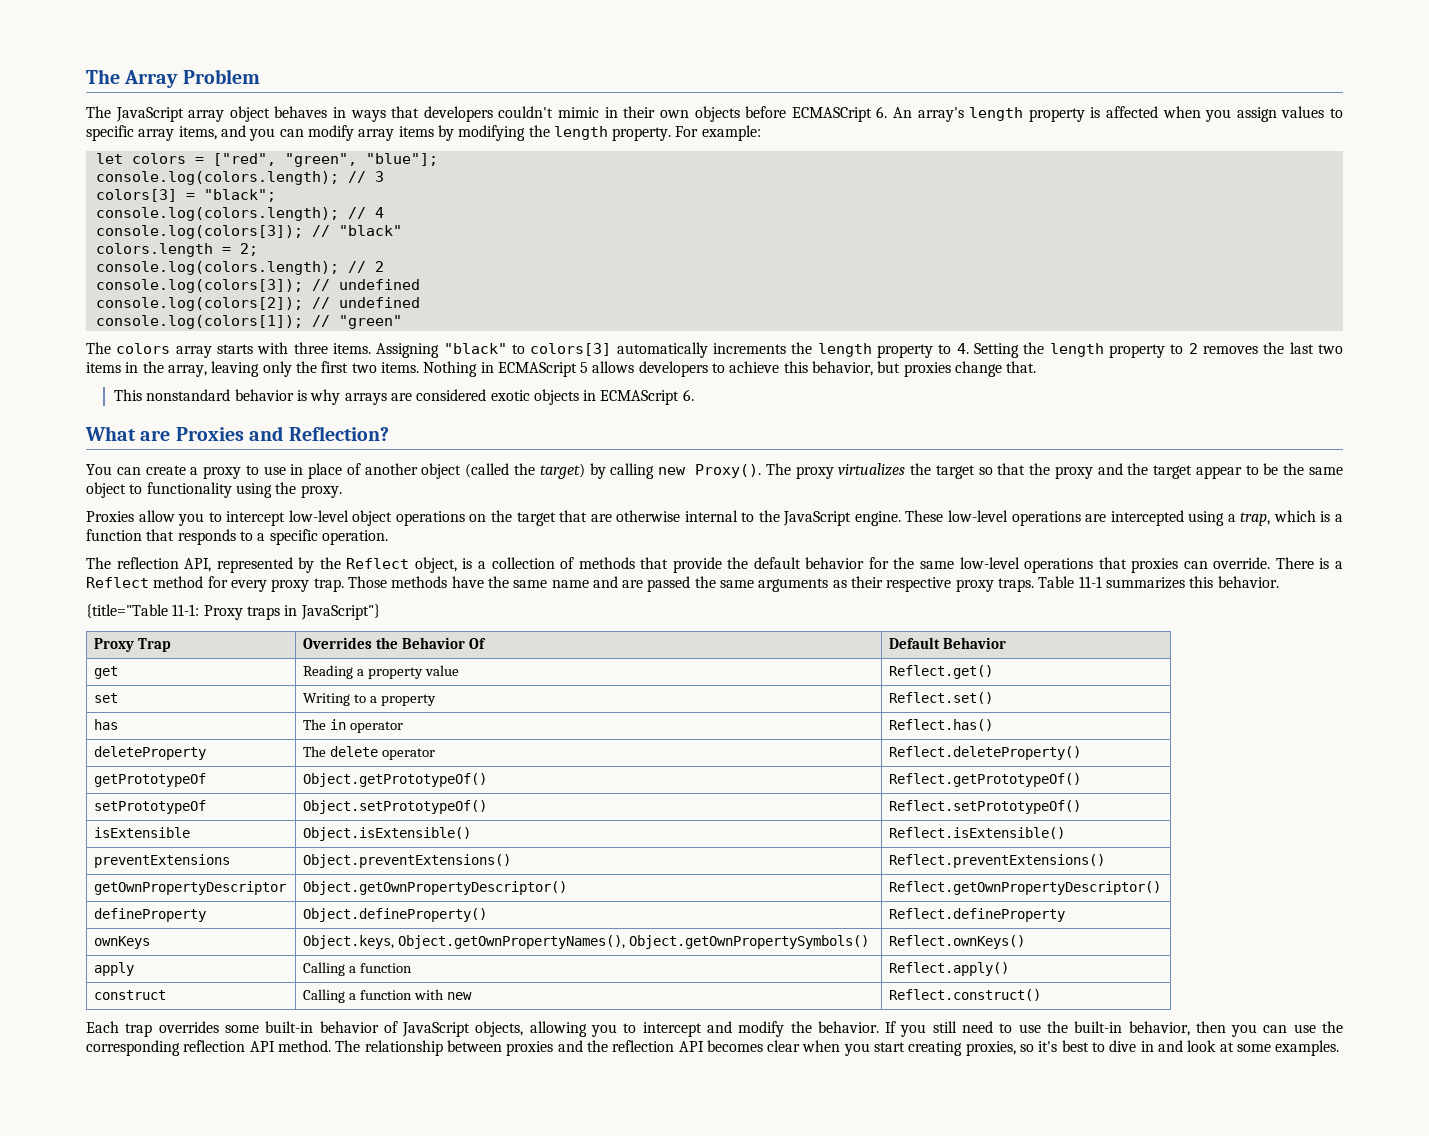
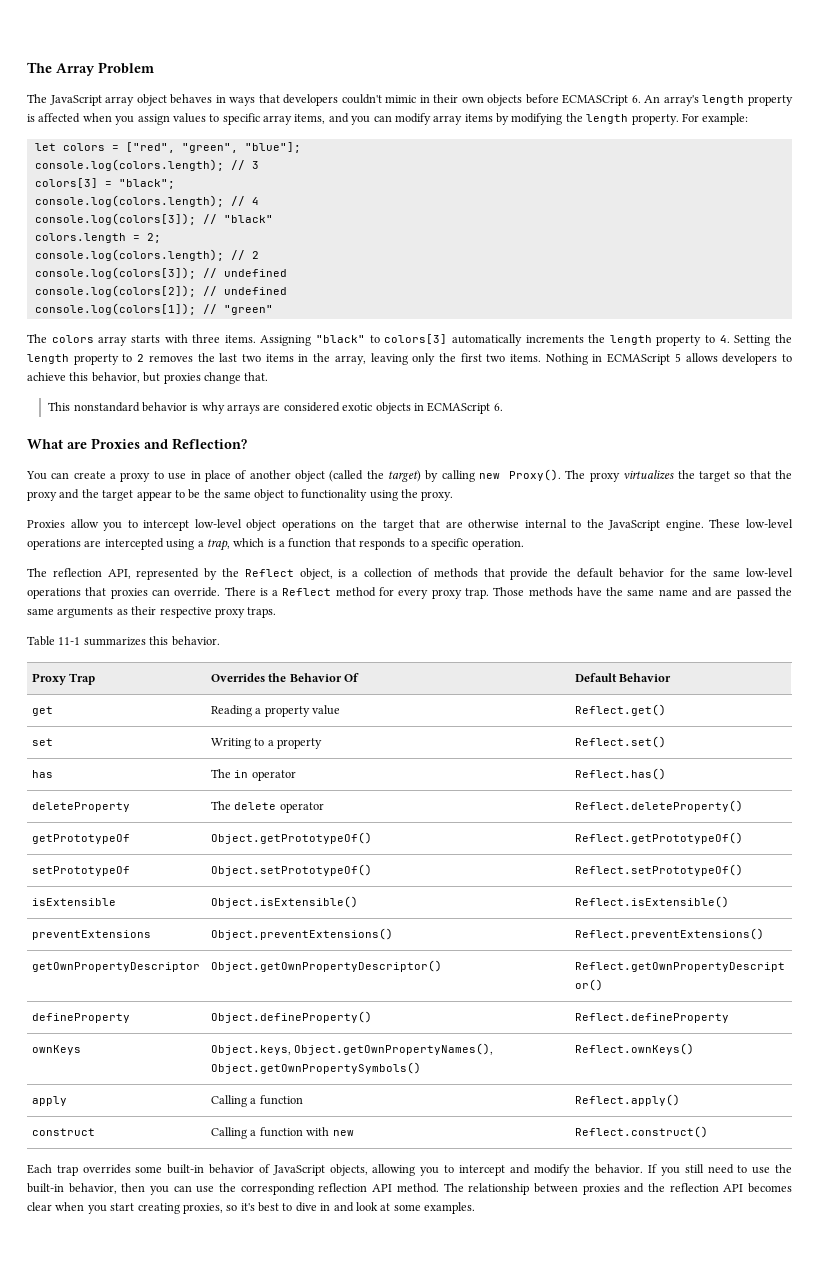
- Those methods have the same name and are passed the same arguments as their respective proxy traps. Table 11-1 summarizes this behavior.
+ Those methods have the same name and are passed the same arguments as their respective proxy traps.
+ Table 11-1 summarizes this behavior.
- {title="Table 11-1: Proxy traps in JavaScript"}

